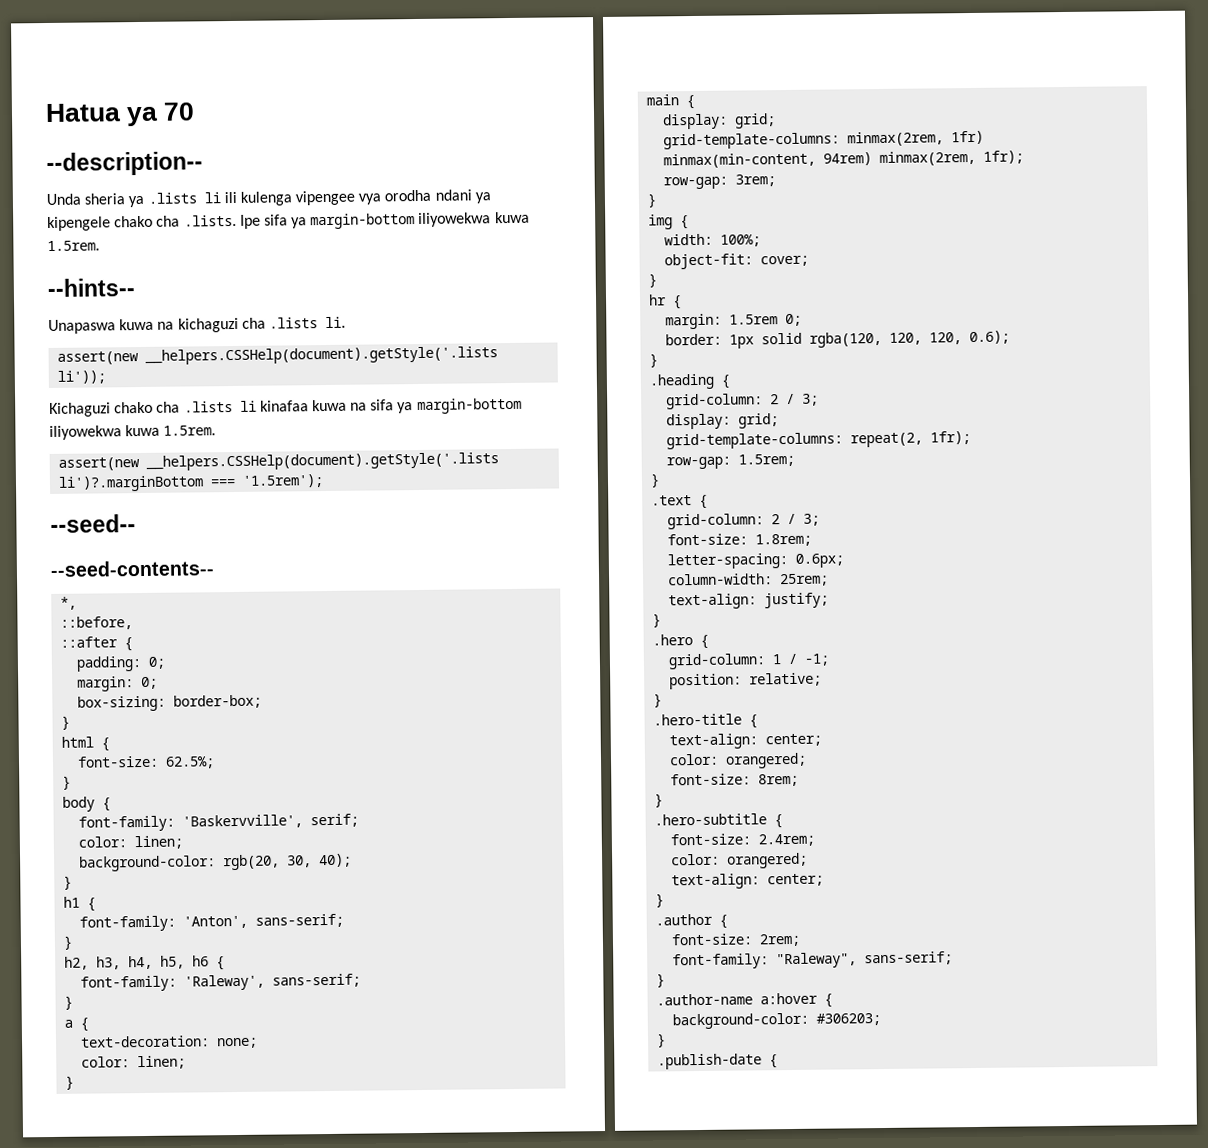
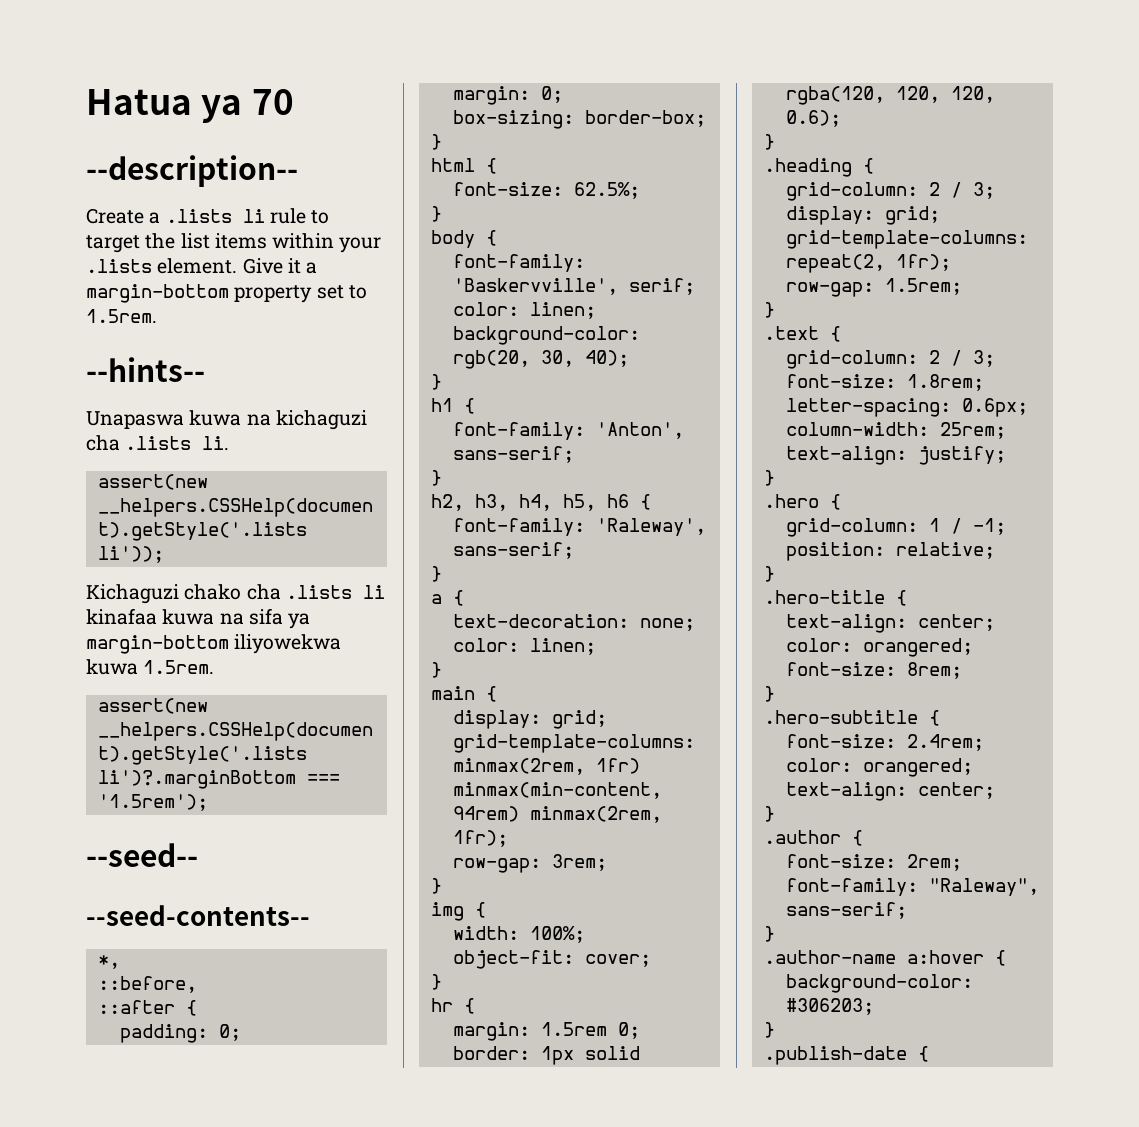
- Unda sheria ya .lists li ili kulenga vipengee vya orodha ndani ya kipengele chako cha .lists. Ipe sifa ya margin-bottom iliyowekwa kuwa 1.5rem.
+ Create a .lists li rule to target the list items within your .lists element. Give it a margin-bottom property set to 1.5rem.

